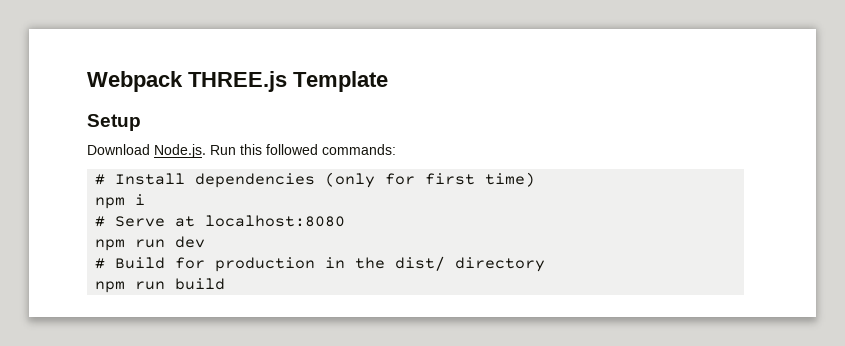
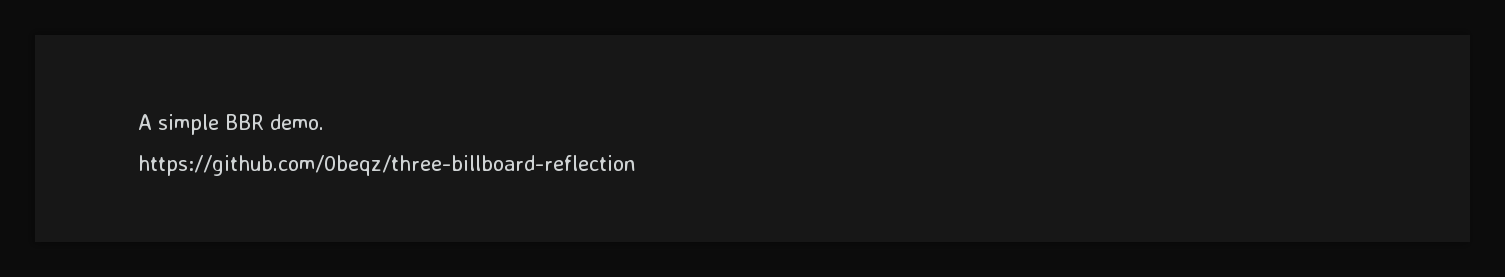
- Webpack THREE.js Template
- Setup
- Download Node.js. Run this followed commands:
- # Install dependencies (only for first time)
- npm i
- # Serve at localhost:8080
- npm run dev
- # Build for production in the dist/ directory
- npm run build
+ A simple BBR demo.
+ https://github.com/0beqz/three-billboard-reflection

